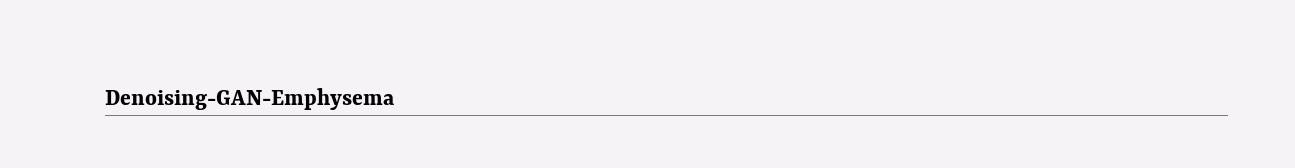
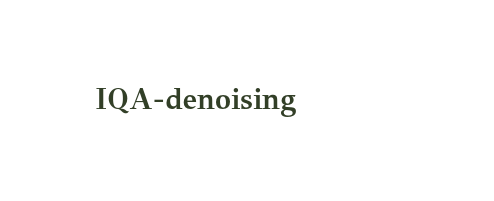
- Denoising-GAN-Emphysema
+ IQA-denoising

